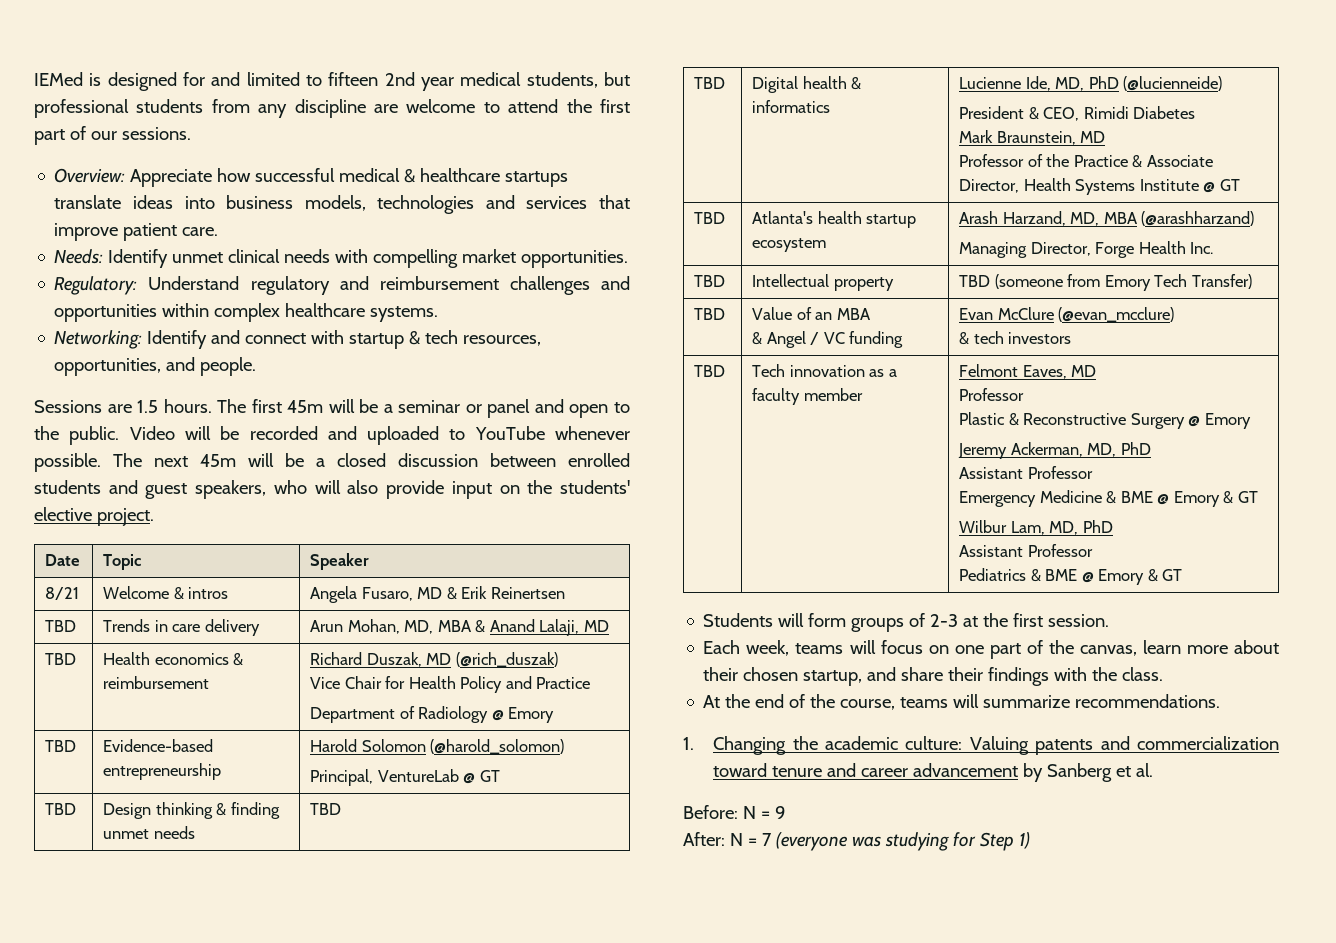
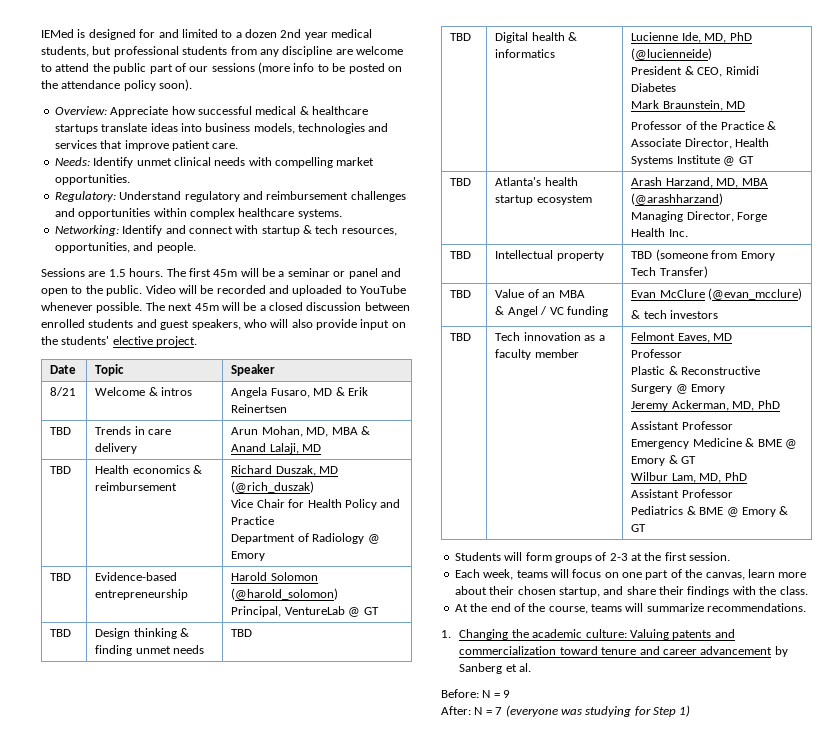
- IEMed is designed for and limited to fifteen 2nd year medical students, but professional students from any discipline are welcome to attend the first part of our sessions.
+ IEMed is designed for and limited to a dozen 2nd year medical students, but professional students from any discipline are welcome to attend the public part of our sessions (more info to be posted on the attendance policy soon).

